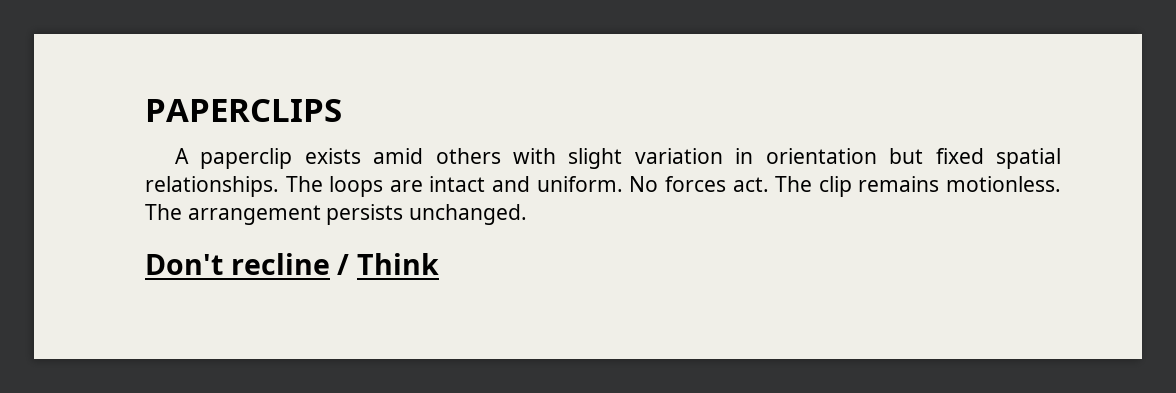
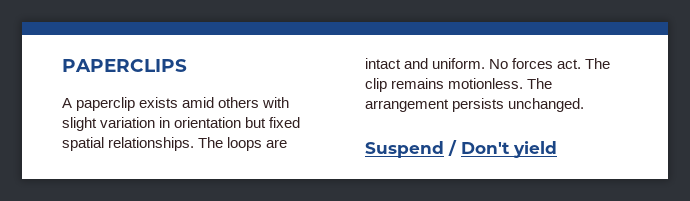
- Don't recline / Think
+ Suspend / Don't yield

